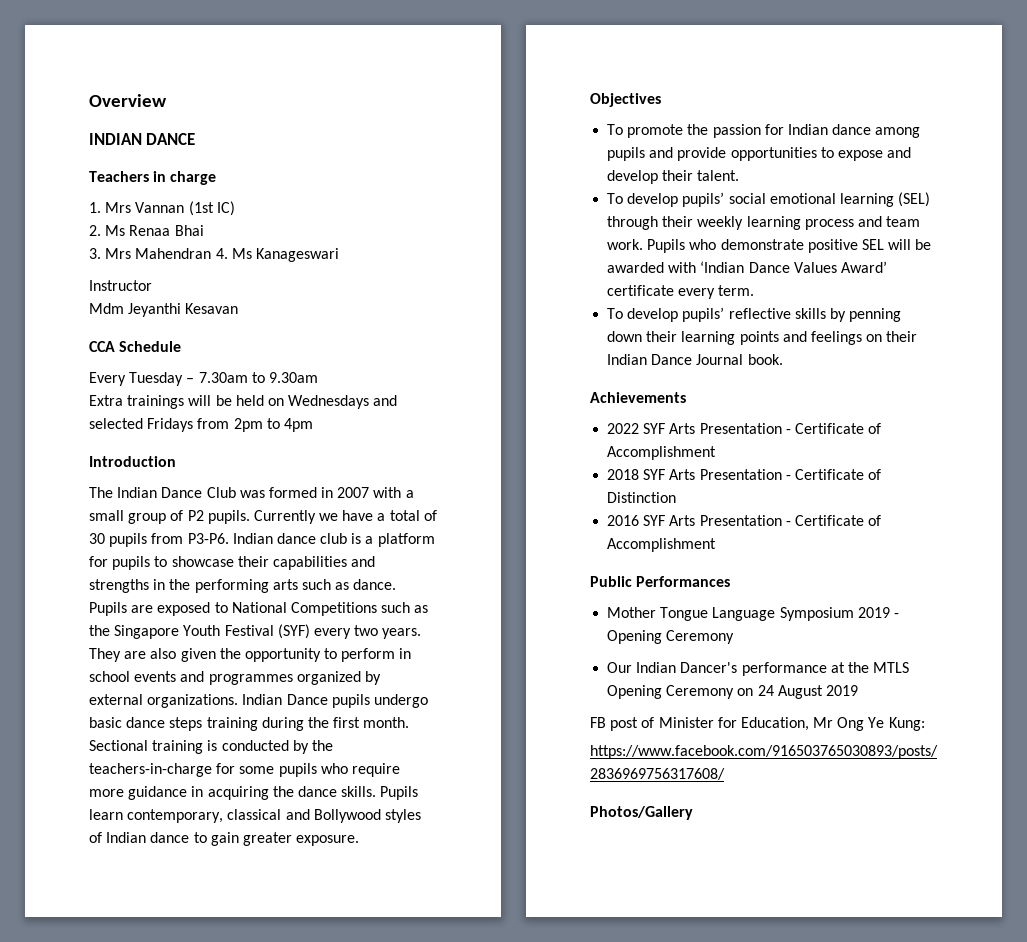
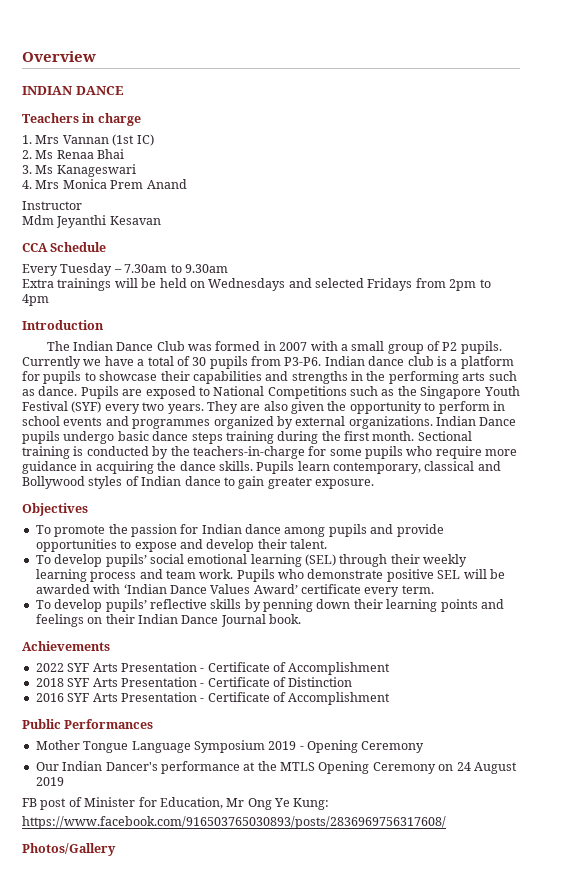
- 3. Mrs Mahendran 4. Ms Kanageswari
+ 3. Ms Kanageswari
+ 4. Mrs Monica Prem Anand

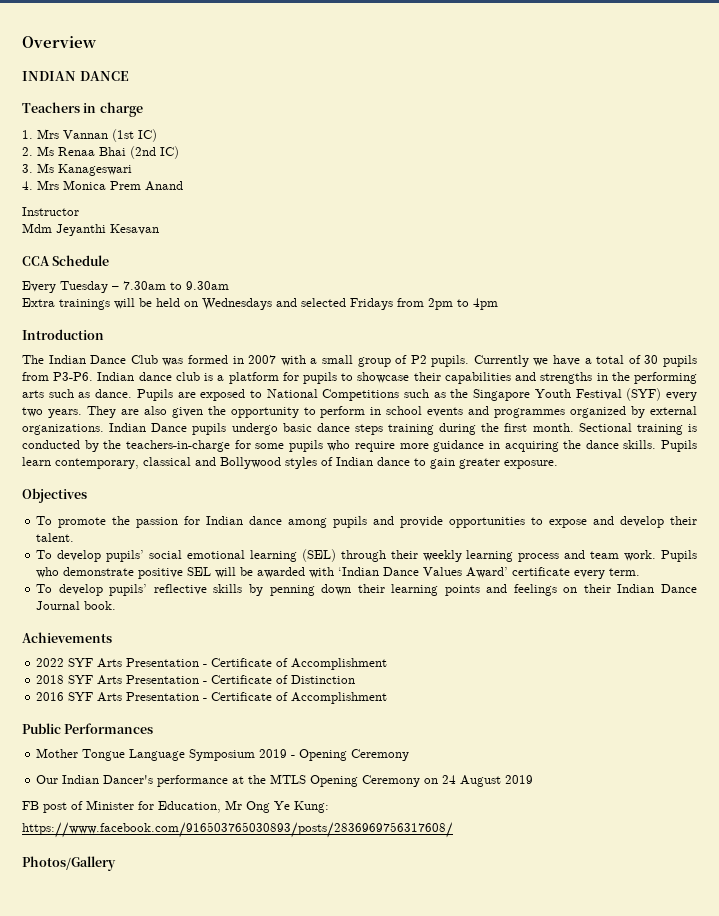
- 2. Ms Renaa Bhai
+ 2. Ms Renaa Bhai (2nd IC)

